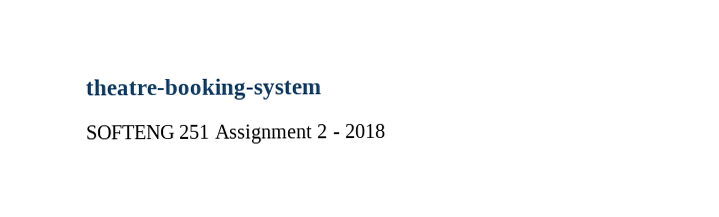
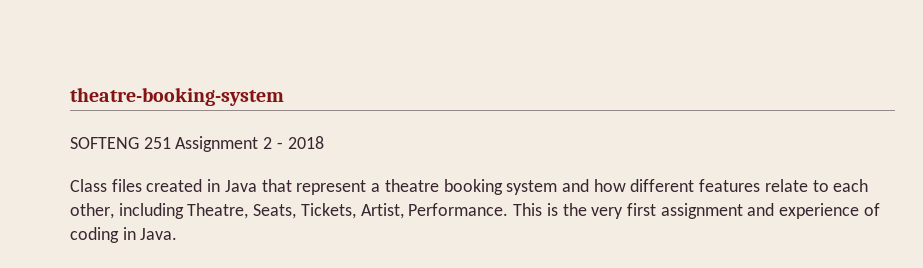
+ Class files created in Java that represent a theatre booking system and how different features relate to each other, including Theatre, Seats, Tickets, Artist, Performance. This is the very first assignment and experience of coding in Java.

